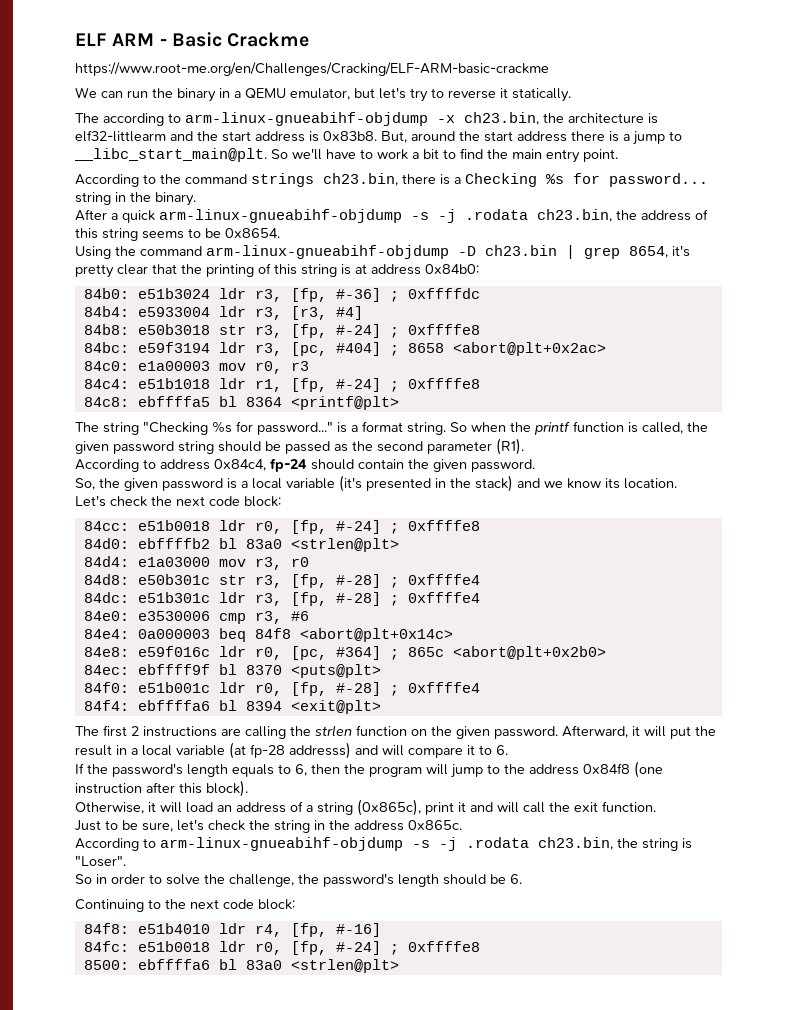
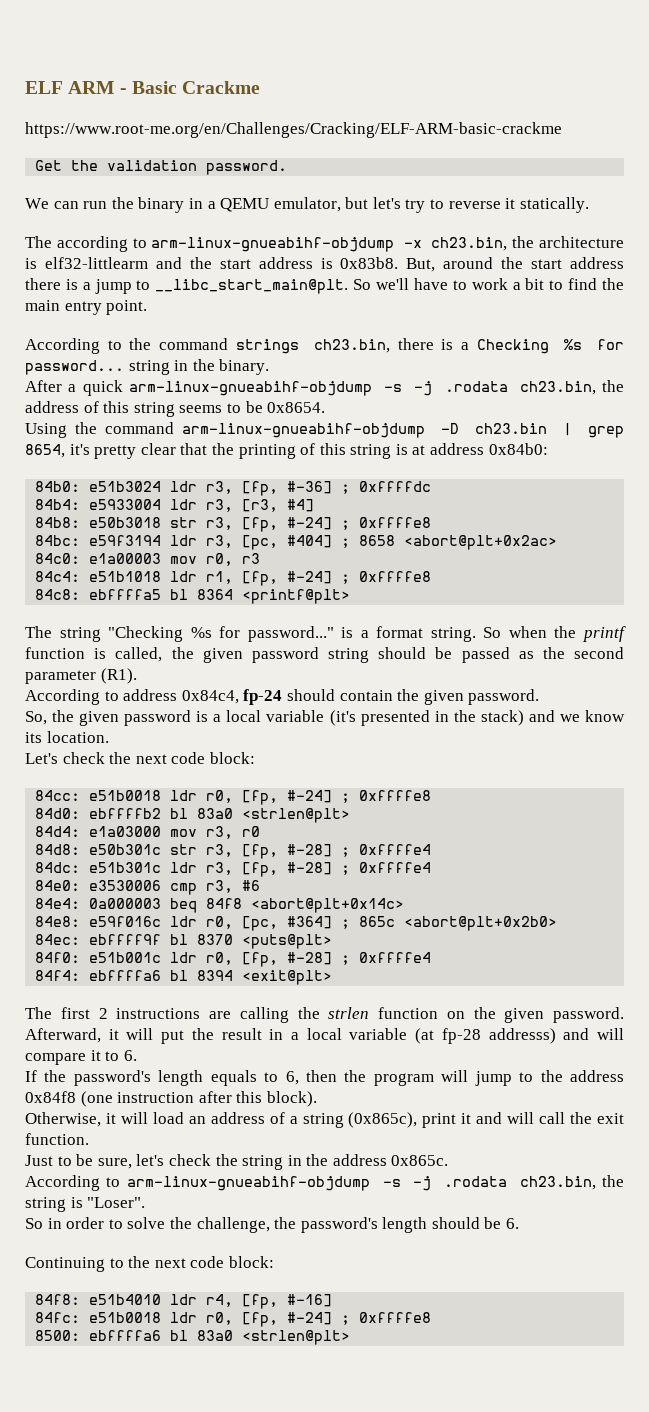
+ Get the validation password.

